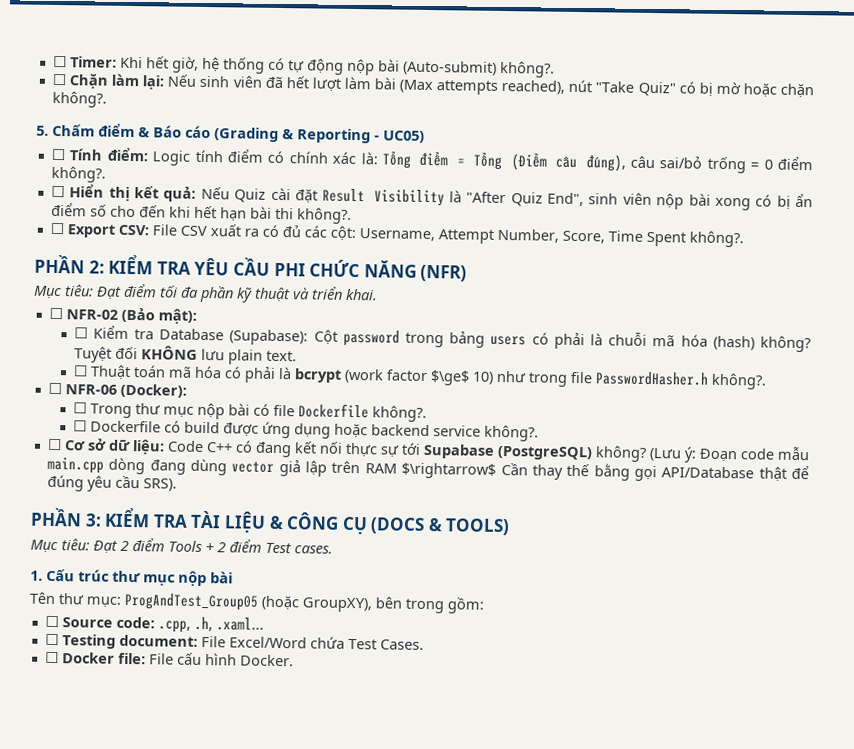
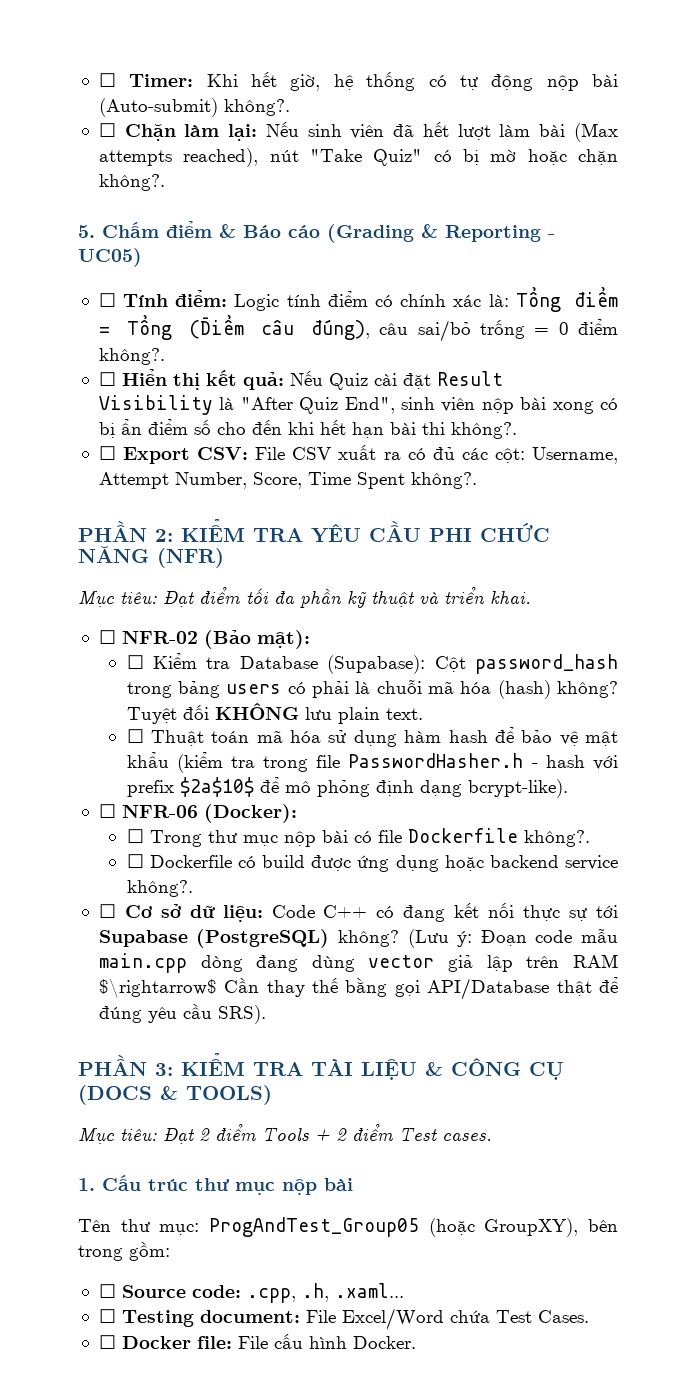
- ☐ Kiểm tra Database (Supabase): Cột password trong bảng users có phải là chuỗi mã hóa (hash) không?
+ ☐ Kiểm tra Database (Supabase): Cột password_hash trong bảng users có phải là chuỗi mã hóa (hash) không?
- ☐ Thuật toán mã hóa có phải là bcrypt (work factor $\ge$ 10) như trong file PasswordHasher.h không?.
+ ☐ Thuật toán mã hóa sử dụng hàm hash để bảo vệ mật khẩu (kiểm tra trong file PasswordHasher.h - hash với prefix $2a$10$ để mô phỏng định dạng bcrypt-like).

